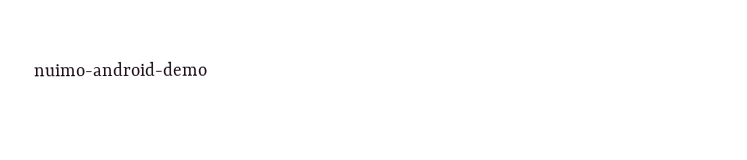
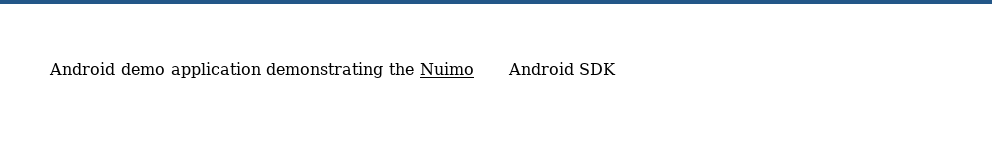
- nuimo-android-demo
+ Android demo application demonstrating the Nuimo Android SDK

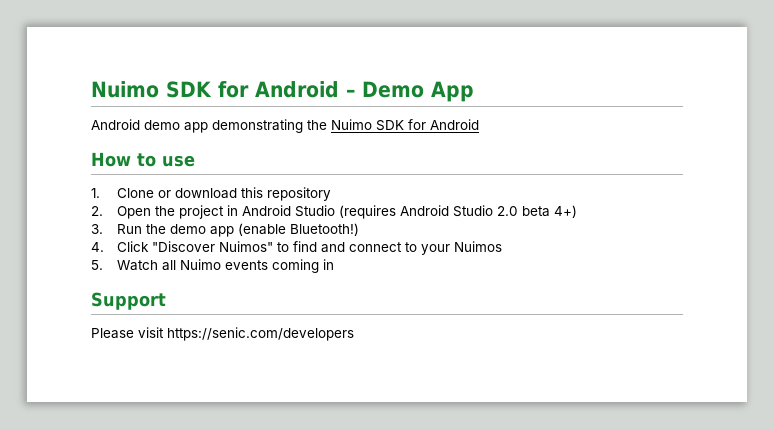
+ Nuimo SDK for Android – Demo App
- Android demo application demonstrating the Nuimo Android SDK
+ Android demo app demonstrating the Nuimo SDK for Android
+ How to use
+ 1. Clone or download this repository
+ 2. Open the project in Android Studio (requires Android Studio 2.0 beta 4+)
+ 3. Run the demo app (enable Bluetooth!)
+ 4. Click "Discover Nuimos" to find and connect to your Nuimos
+ 5. Watch all Nuimo events coming in
+ Support
+ Please visit https://senic.com/developers

